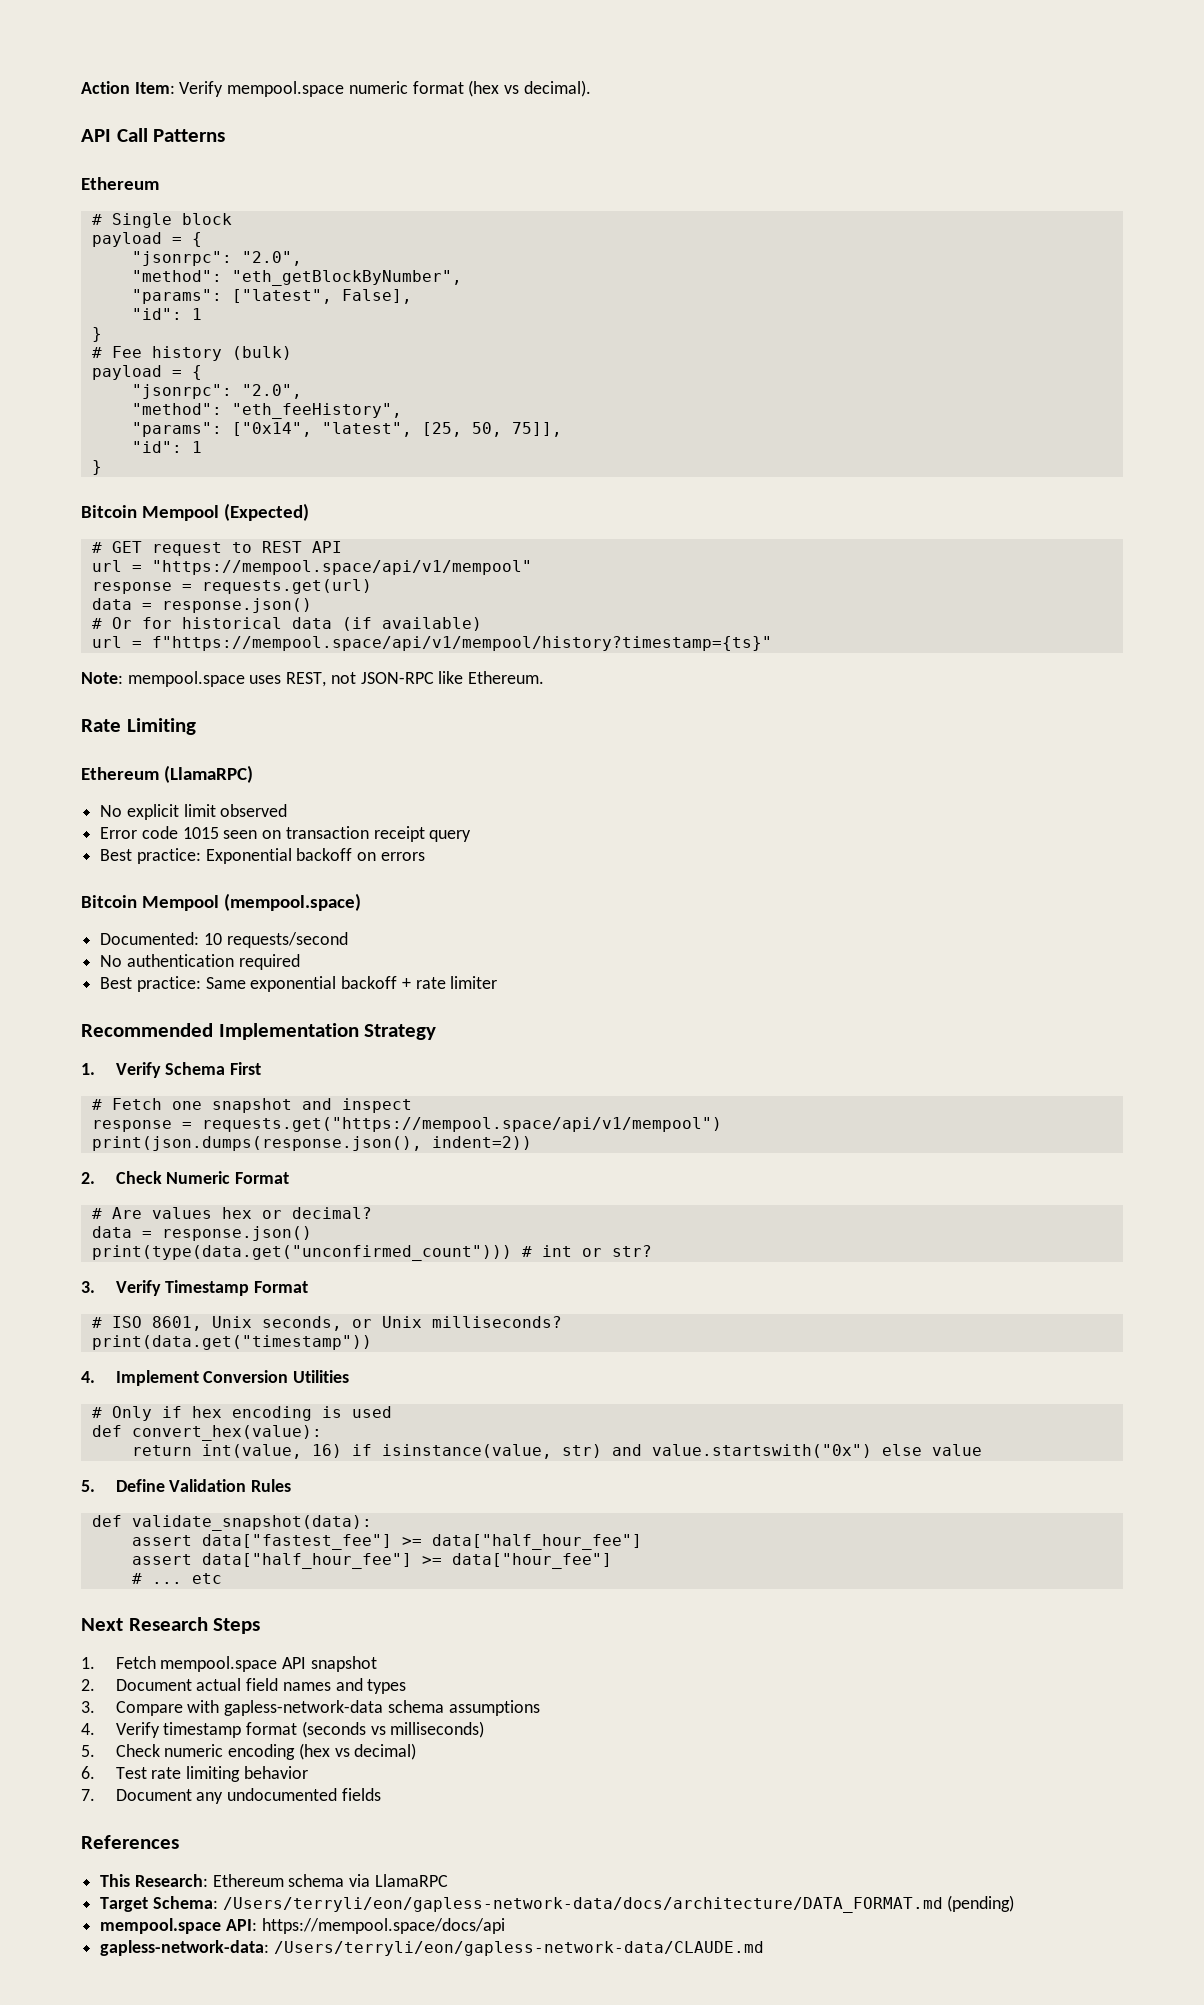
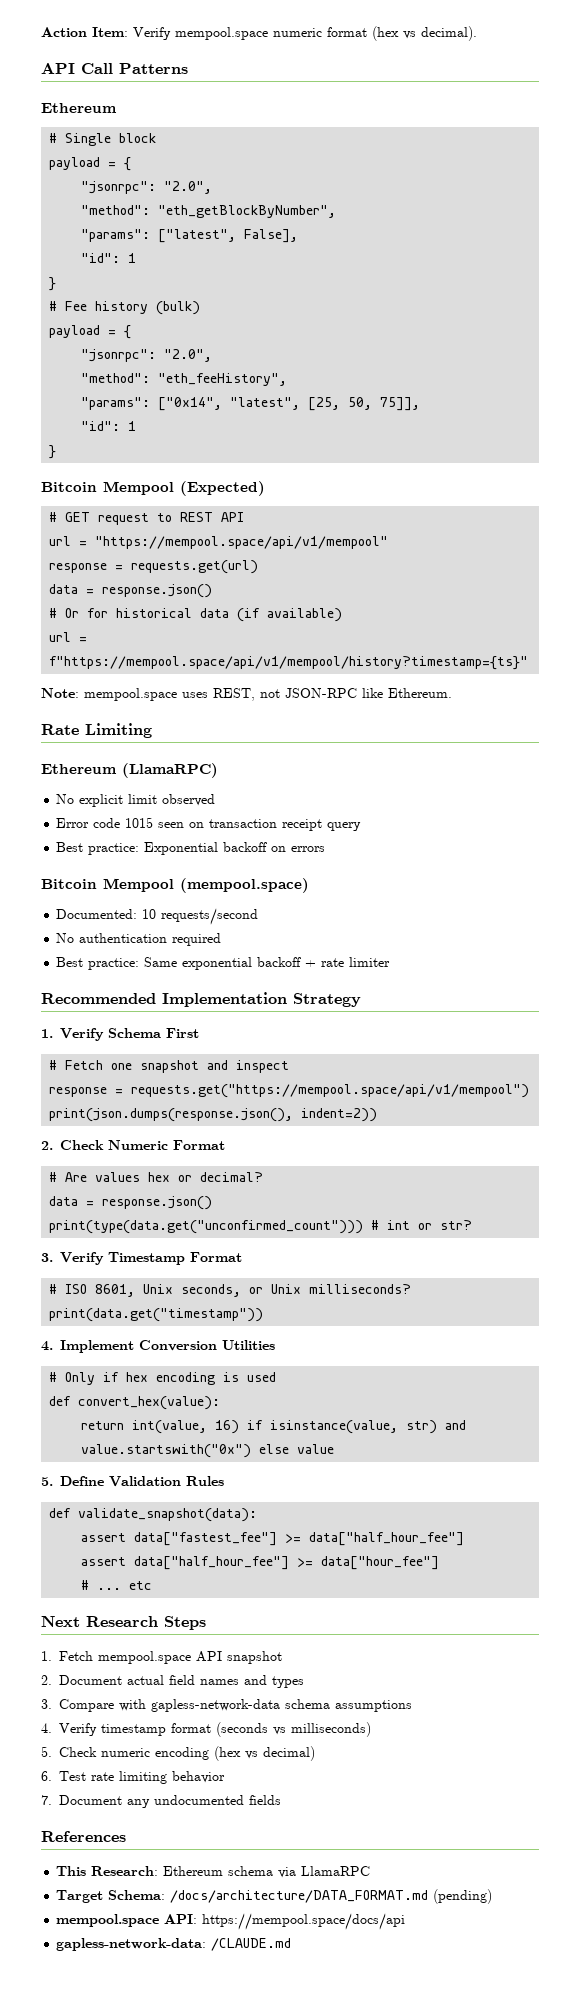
- Target Schema: /Users/terryli/eon/gapless-network-data/docs/architecture/DATA_FORMAT.md (pending)
+ Target Schema: /docs/architecture/DATA_FORMAT.md (pending)
- gapless-network-data: /Users/terryli/eon/gapless-network-data/CLAUDE.md
+ gapless-network-data: /CLAUDE.md

